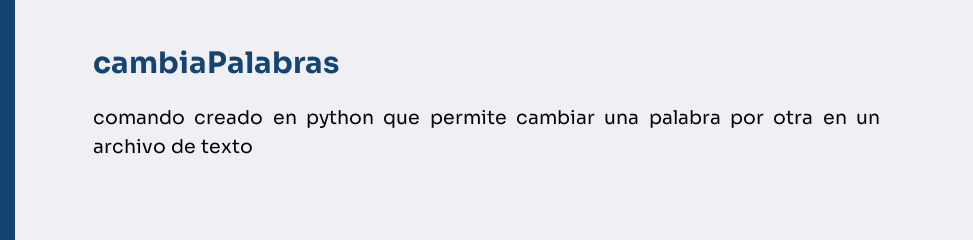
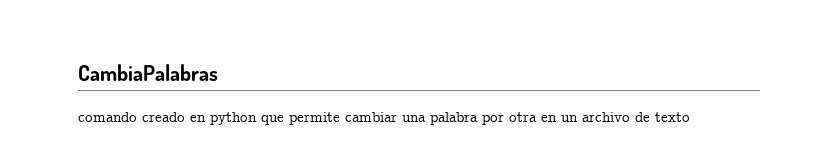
- cambiaPalabras
+ CambiaPalabras

